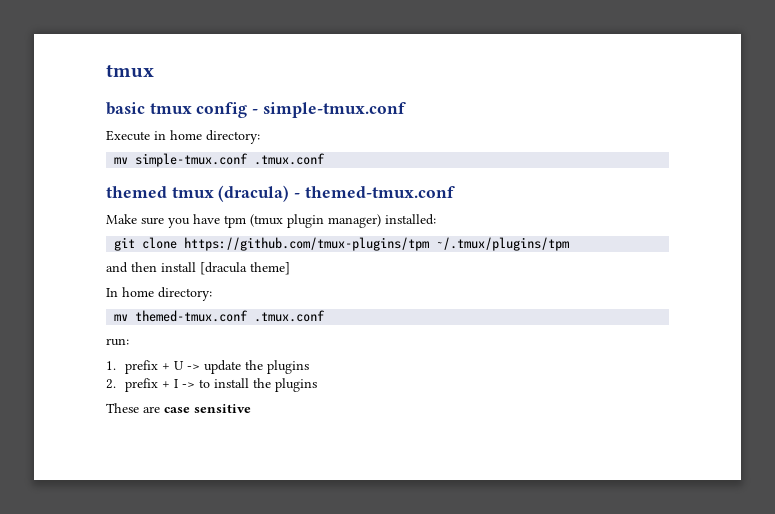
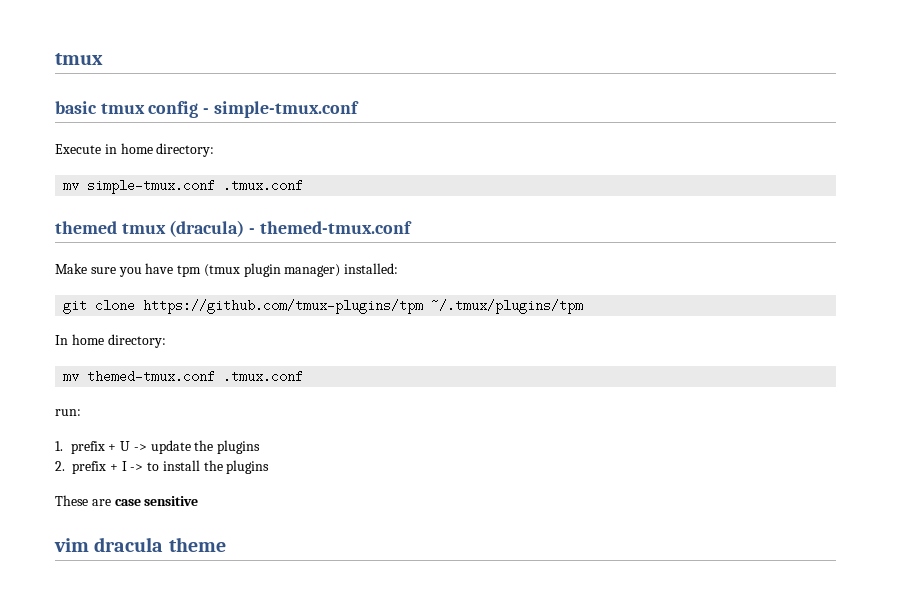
- and then install [dracula theme]
+ vim dracula theme

